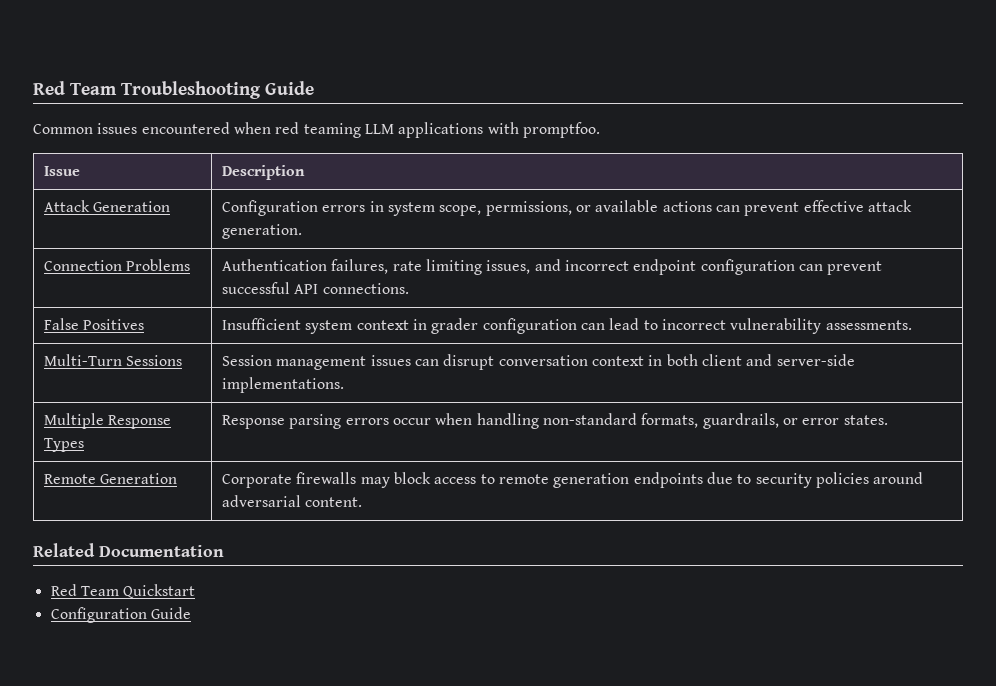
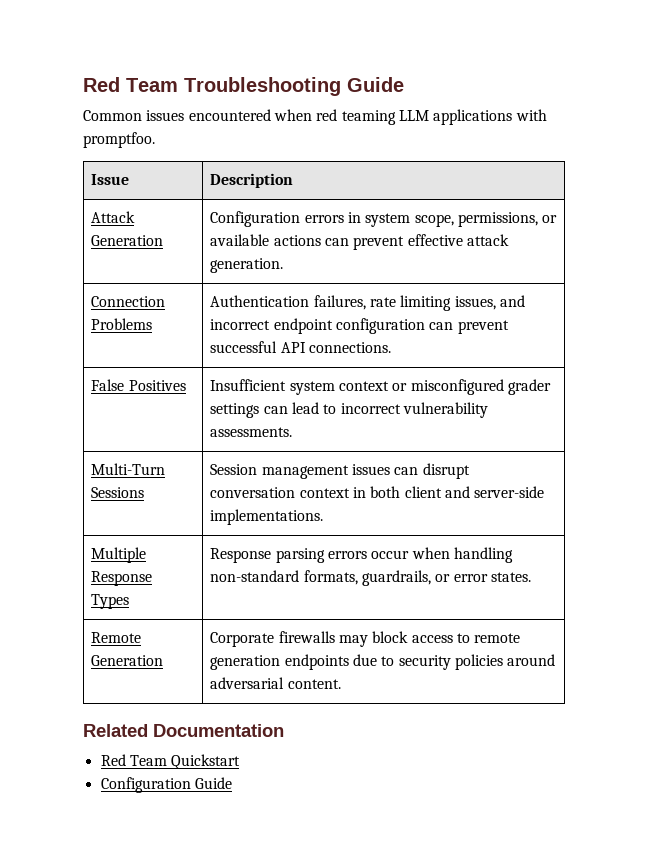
- False Positives | Insufficient system context in grader configuration can lead to incorrect vulnerability assessments.
+ False Positives | Insufficient system context or misconfigured grader settings can lead to incorrect vulnerability assessments.

